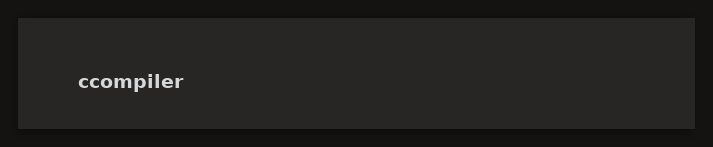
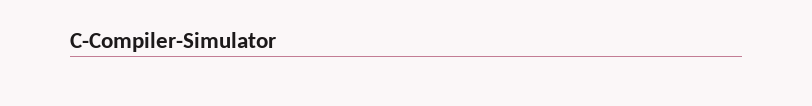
- ccompiler
+ C-Compiler-Simulator

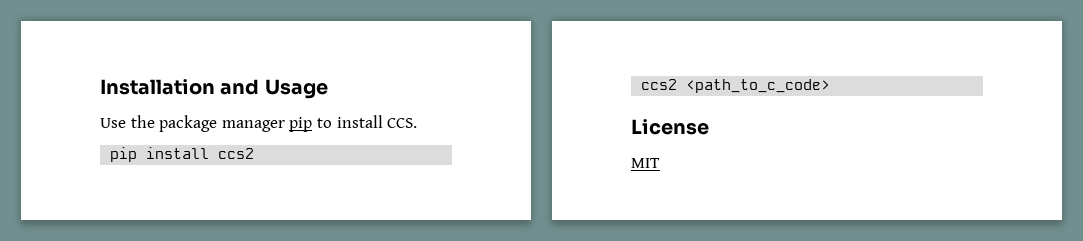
- C-Compiler-Simulator
+ Installation and Usage
+ Use the package manager pip to install CCS.
+ pip install ccs2
+ ccs2 <path_to_c_code>
+ License
+ MIT

